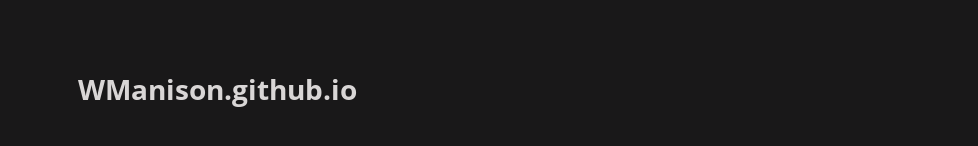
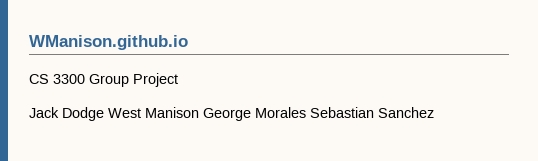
+ CS 3300 Group Project
+ Jack Dodge West Manison George Morales Sebastian Sanchez

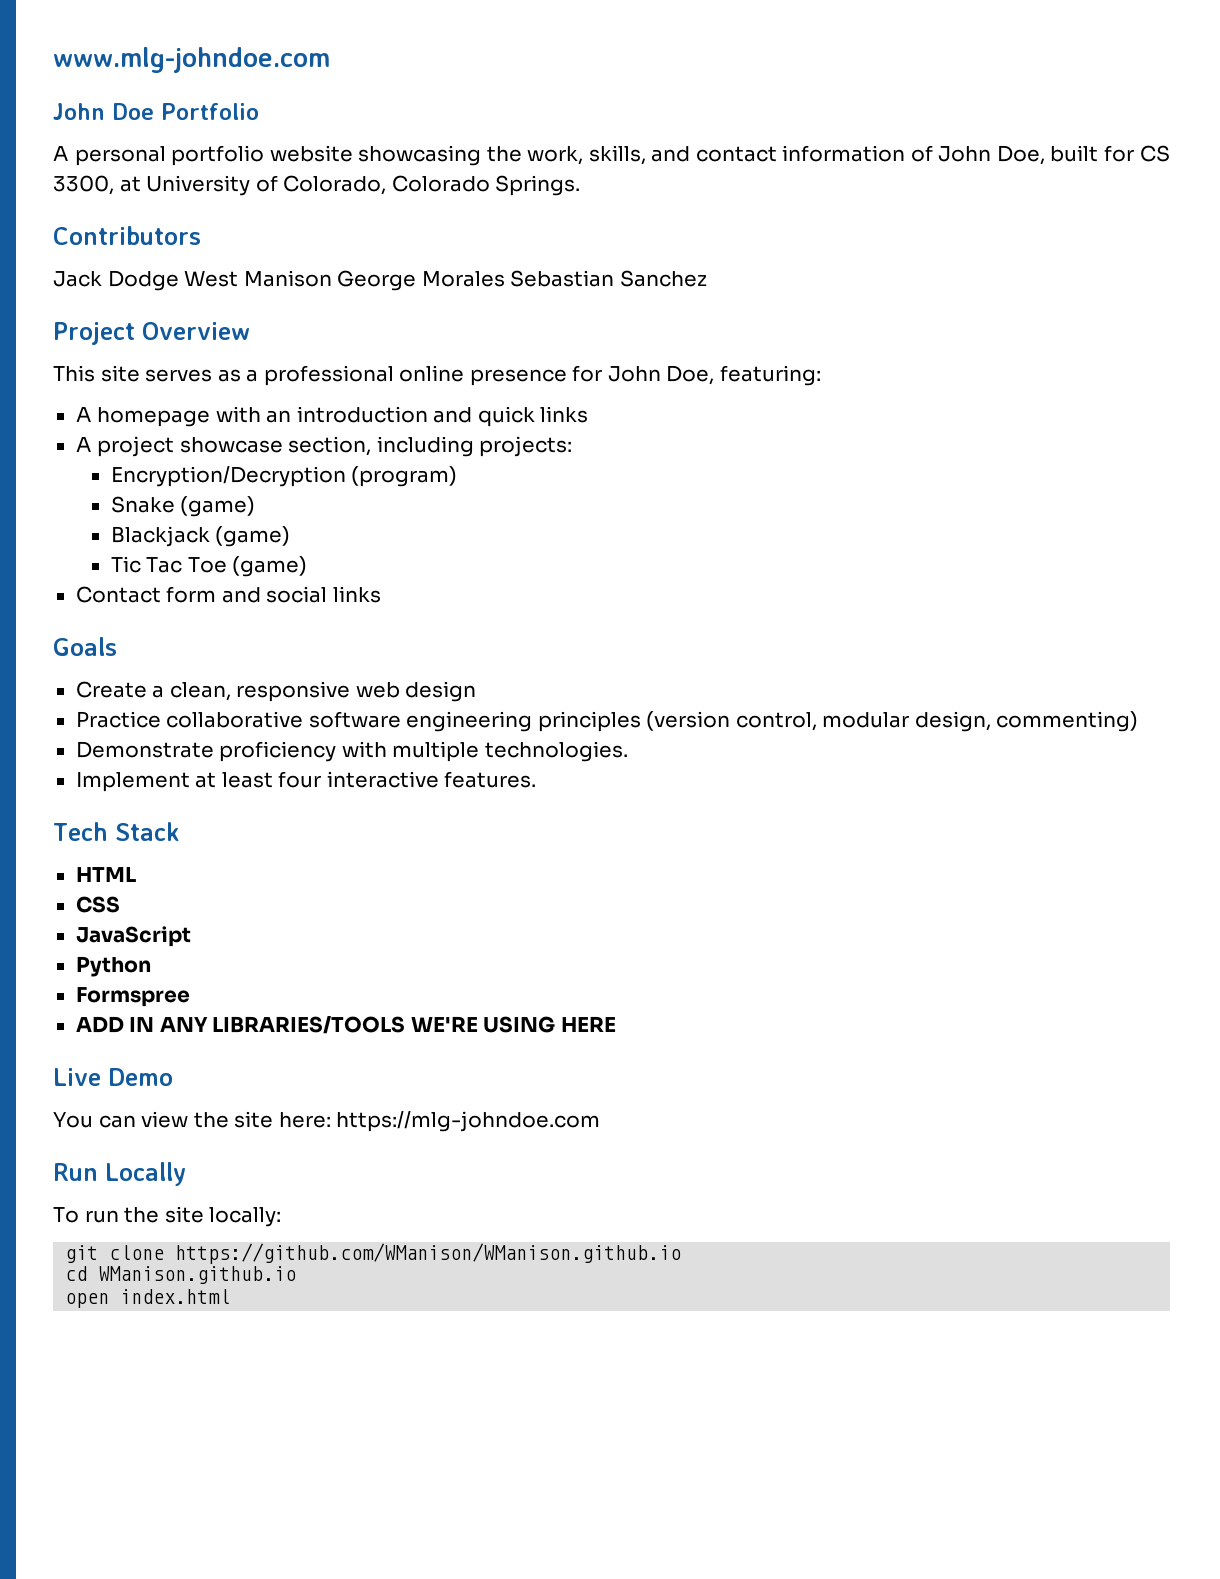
- WManison.github.io
- CS 3300 Group Project
+ www.mlg-johndoe.com
+ John Doe Portfolio
+ A personal portfolio website showcasing the work, skills, and contact information of John Doe, built for CS 3300, at University of Colorado, Colorado Springs.
+ Contributors
+ Project Overview
+ This site serves as a professional online presence for John Doe, featuring:
+ A homepage with an introduction and quick links
+ A project showcase section, including projects:
+ Encryption/Decryption (program)
+ Snake (game)
+ Blackjack (game)
+ Tic Tac Toe (game)
+ Contact form and social links
+ Goals
+ Create a clean, responsive web design
+ Practice collaborative software engineering principles (version control, modular design, commenting)
+ Demonstrate proficiency with multiple technologies.
+ Implement at least four interactive features.
+ Tech Stack
+ HTML
+ CSS
+ JavaScript
+ Python
+ Formspree
+ ADD IN ANY LIBRARIES/TOOLS WE'RE USING HERE
+ Live Demo
+ You can view the site here: https://mlg-johndoe.com
+ Run Locally
+ To run the site locally:
+ git clone https://github.com/WManison/WManison.github.io
+ cd WManison.github.io
+ open index.html

